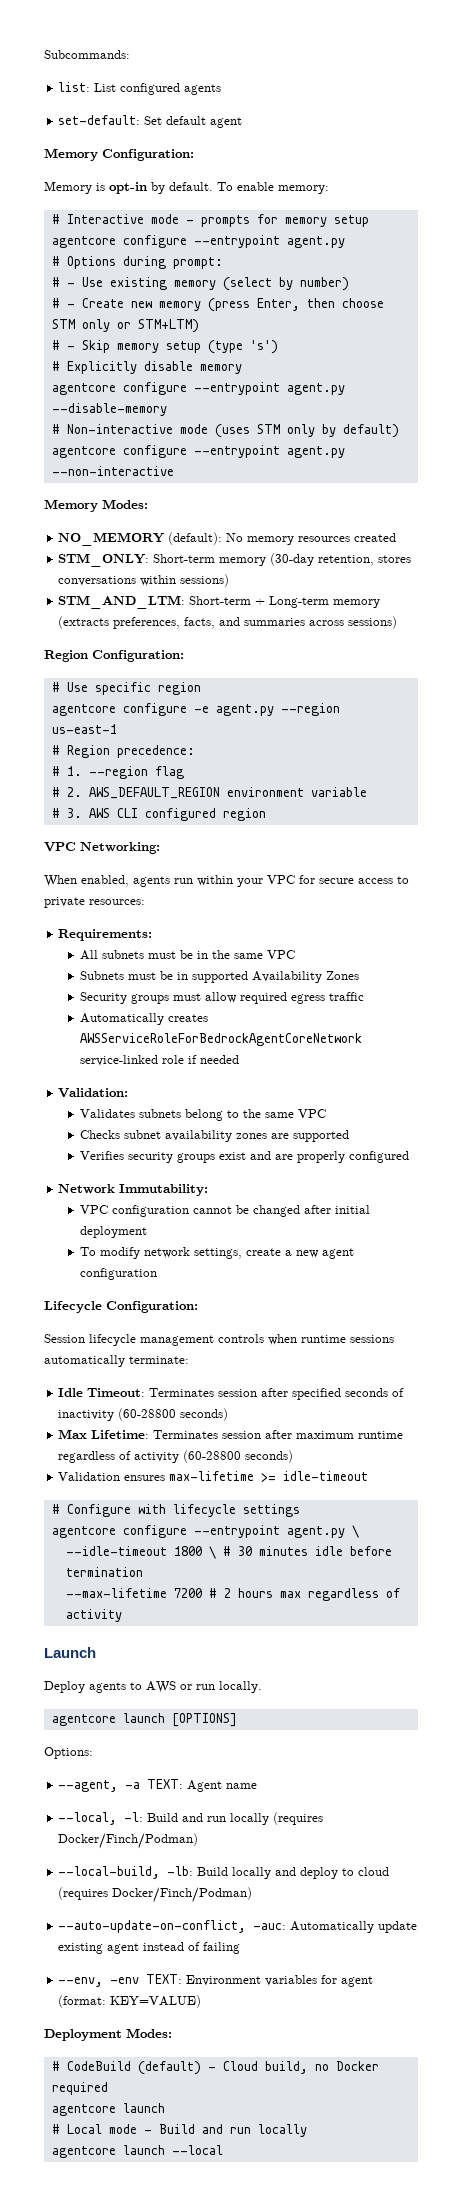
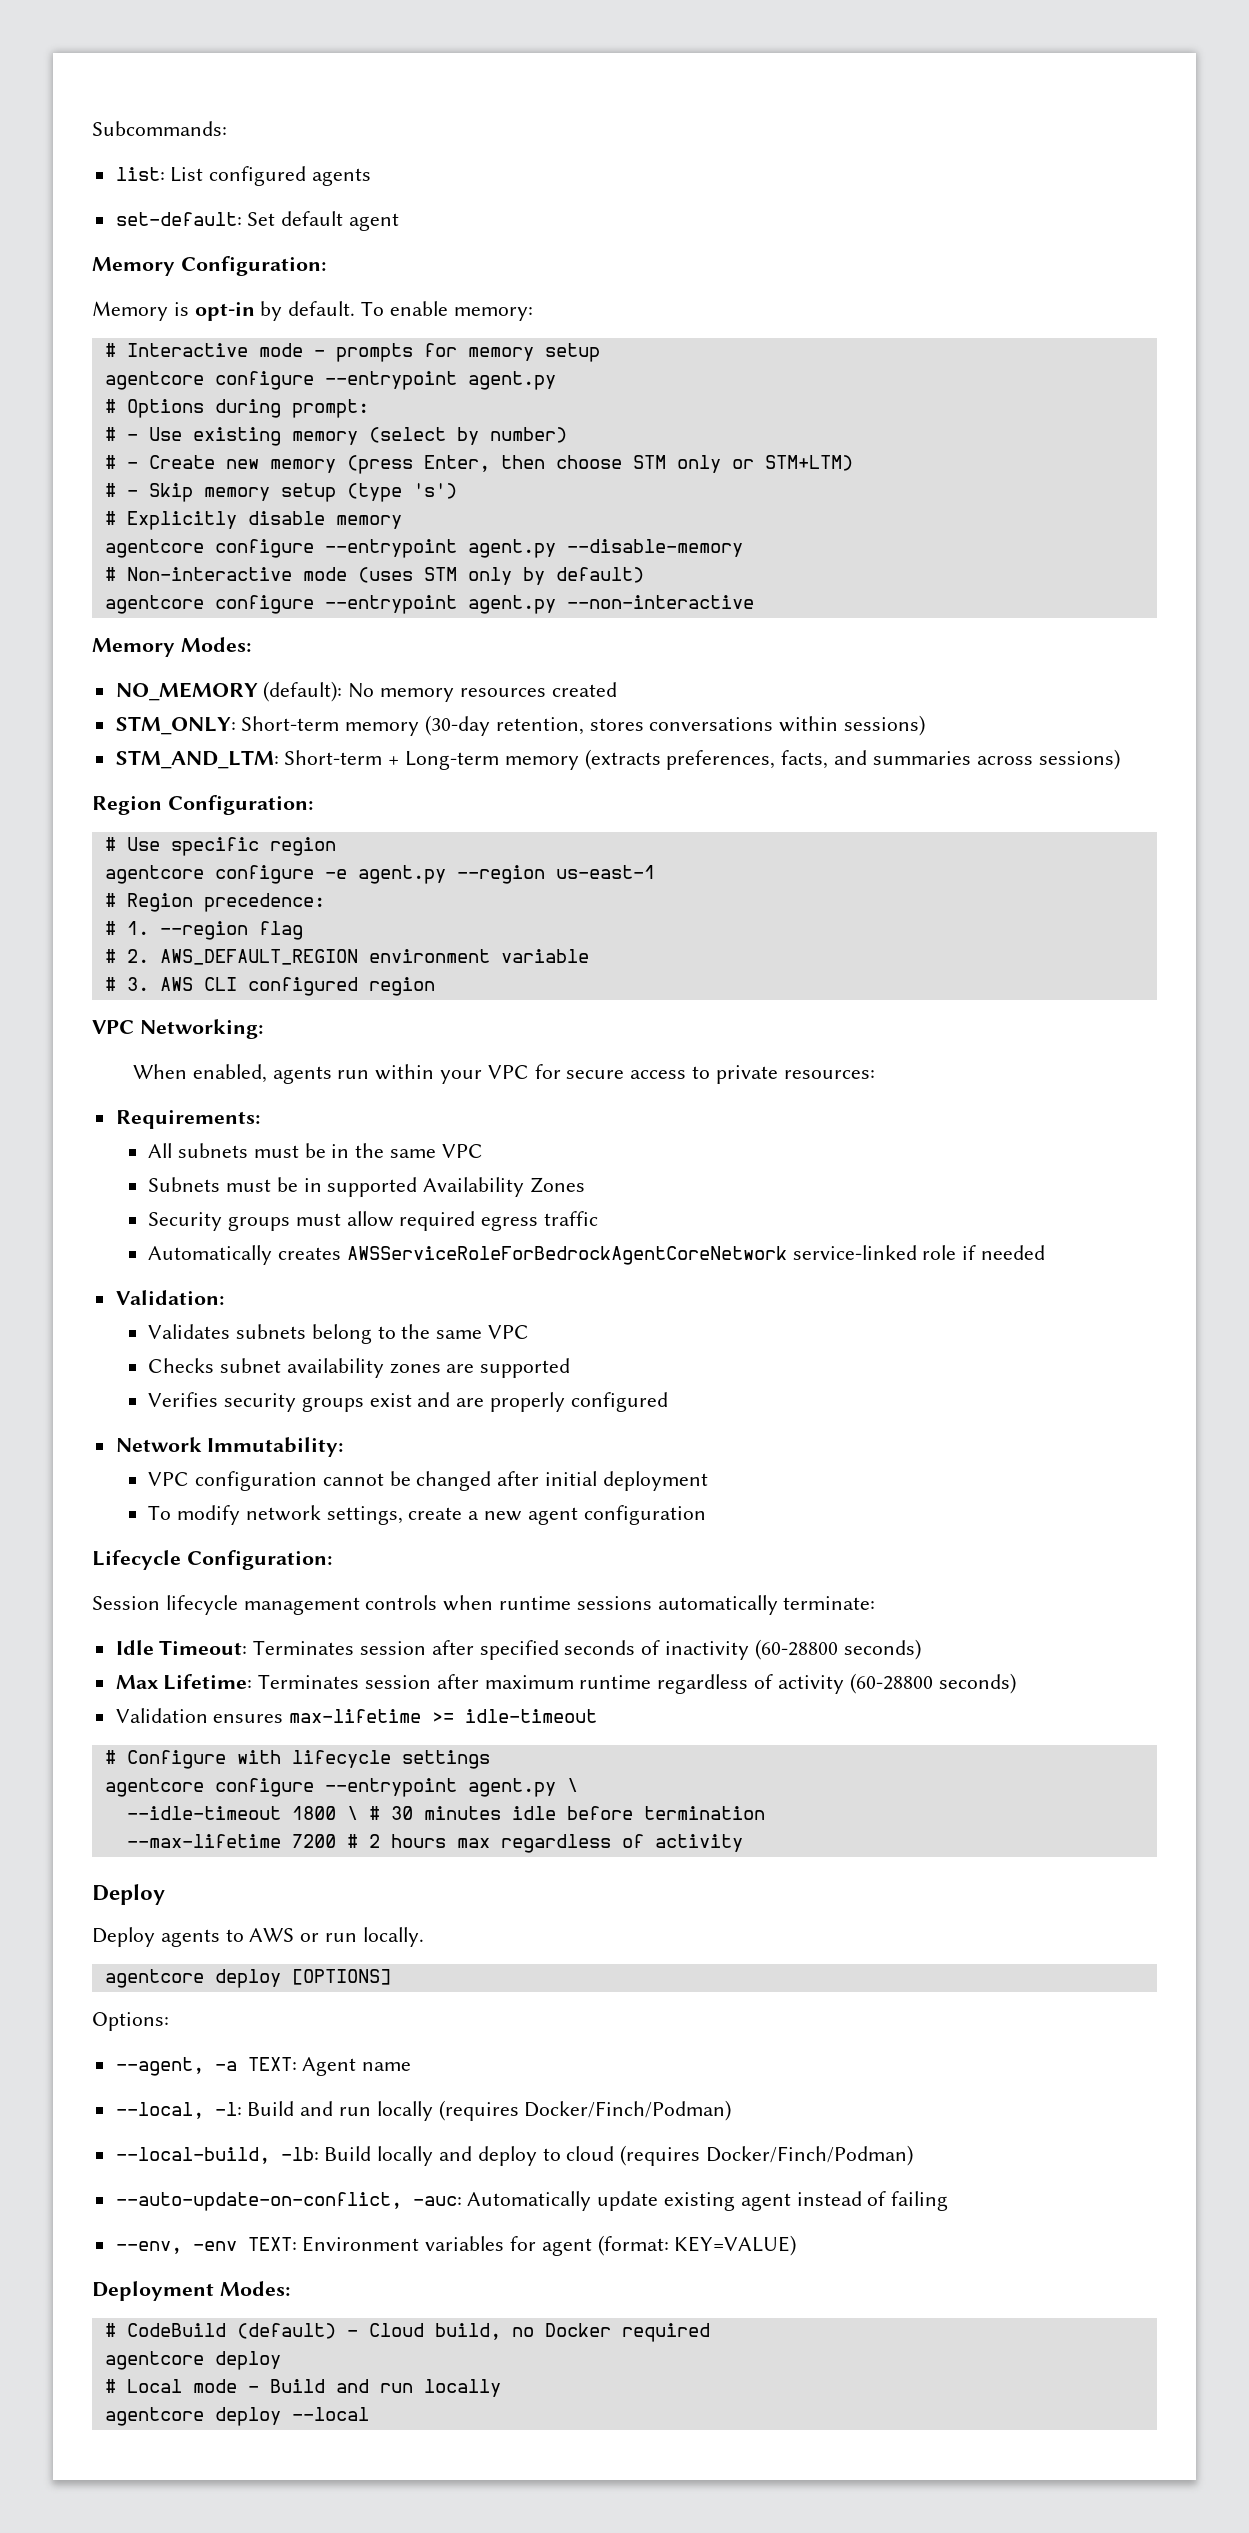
  --max-lifetime 7200 # 2 hours max regardless of activity
- Launch
+ Deploy
- agentcore launch [OPTIONS]
+ agentcore deploy [OPTIONS]
  # CodeBuild (default) - Cloud build, no Docker required
- agentcore launch
+ agentcore deploy
- agentcore launch --local
+ agentcore deploy --local

